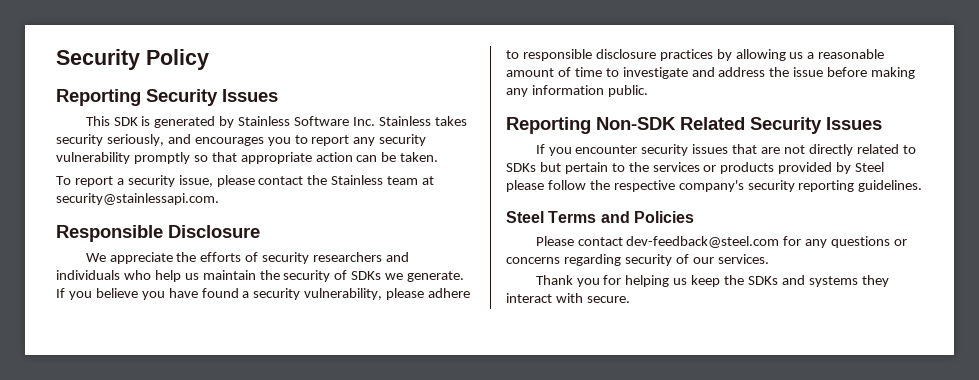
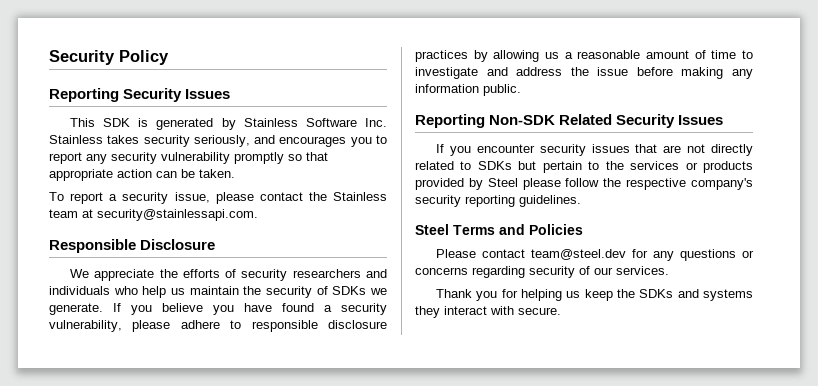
- Please contact dev-feedback@steel.com for any questions or concerns regarding security of our services.
+ Please contact team@steel.dev for any questions or concerns regarding security of our services.

